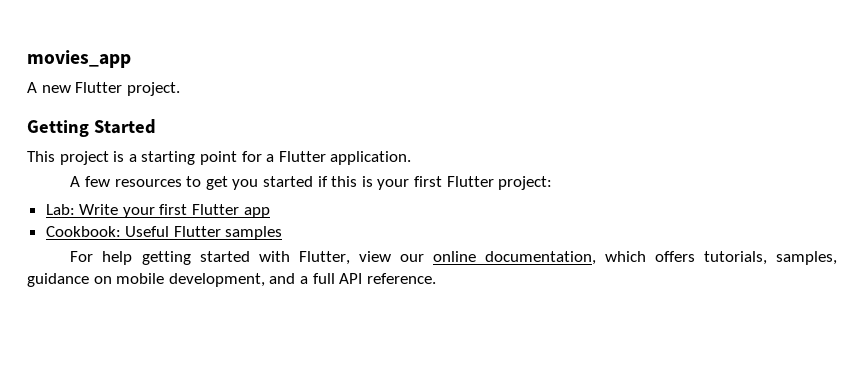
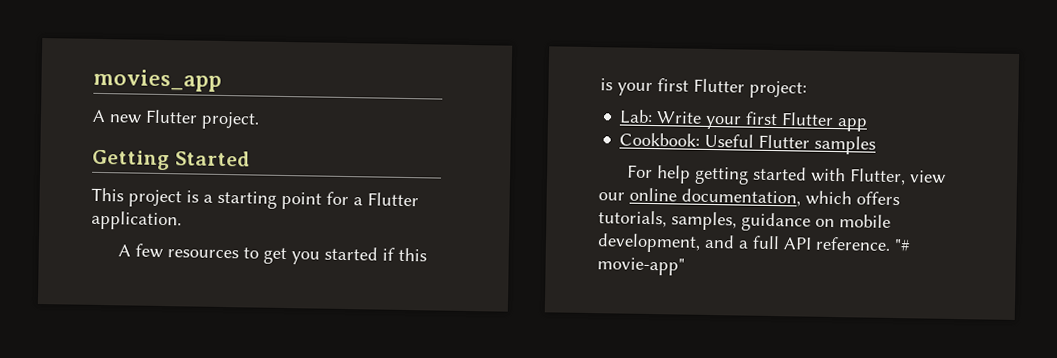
+ "# movie-app"

